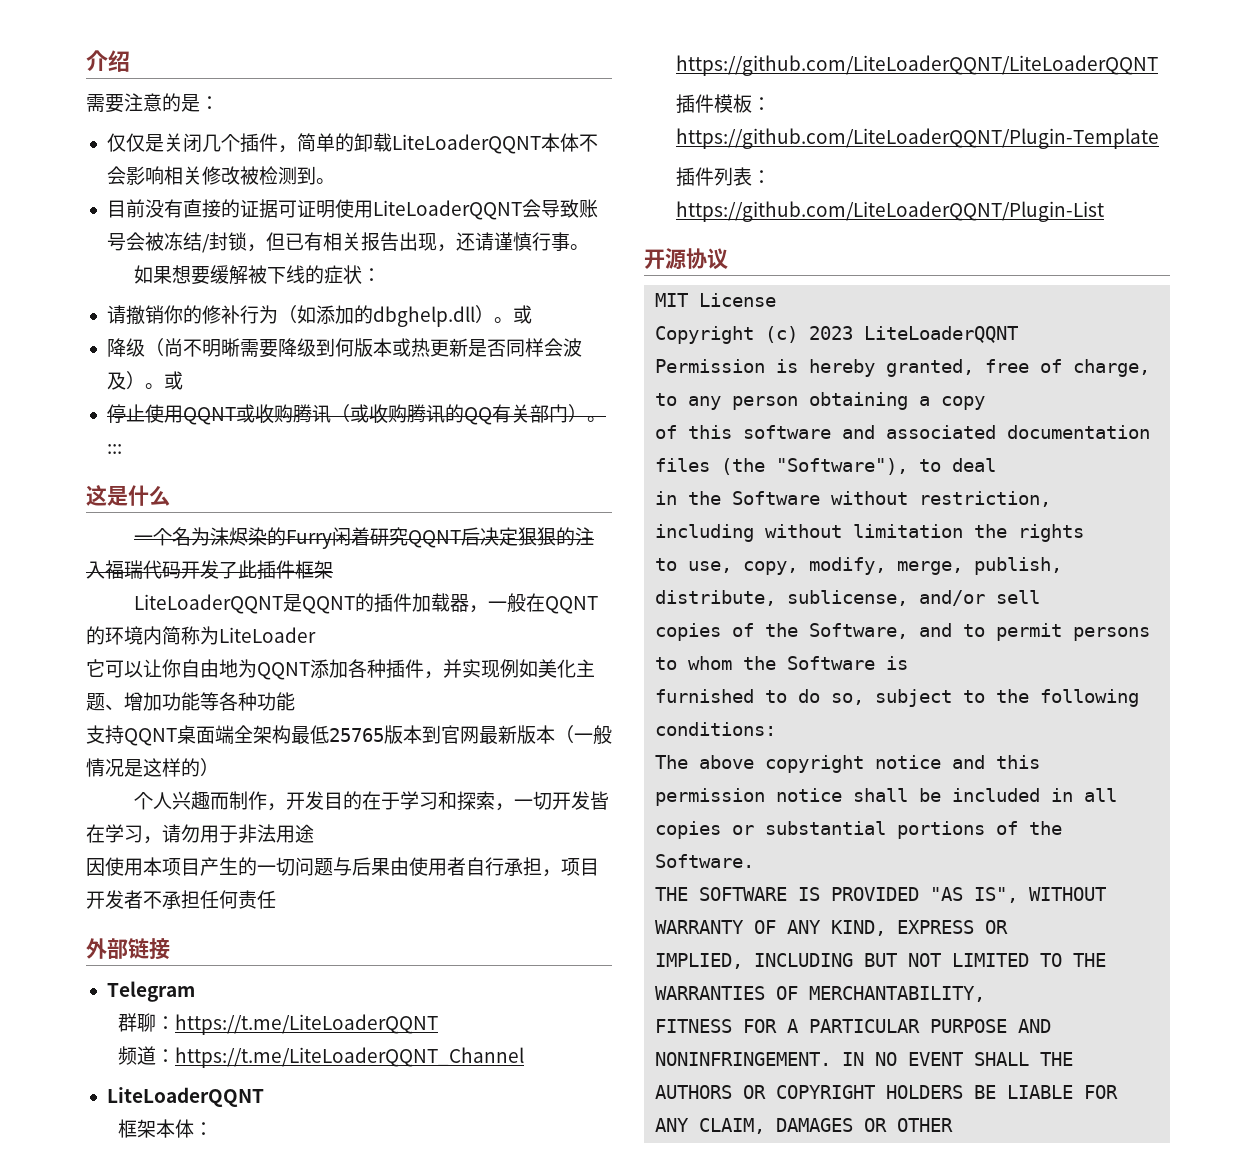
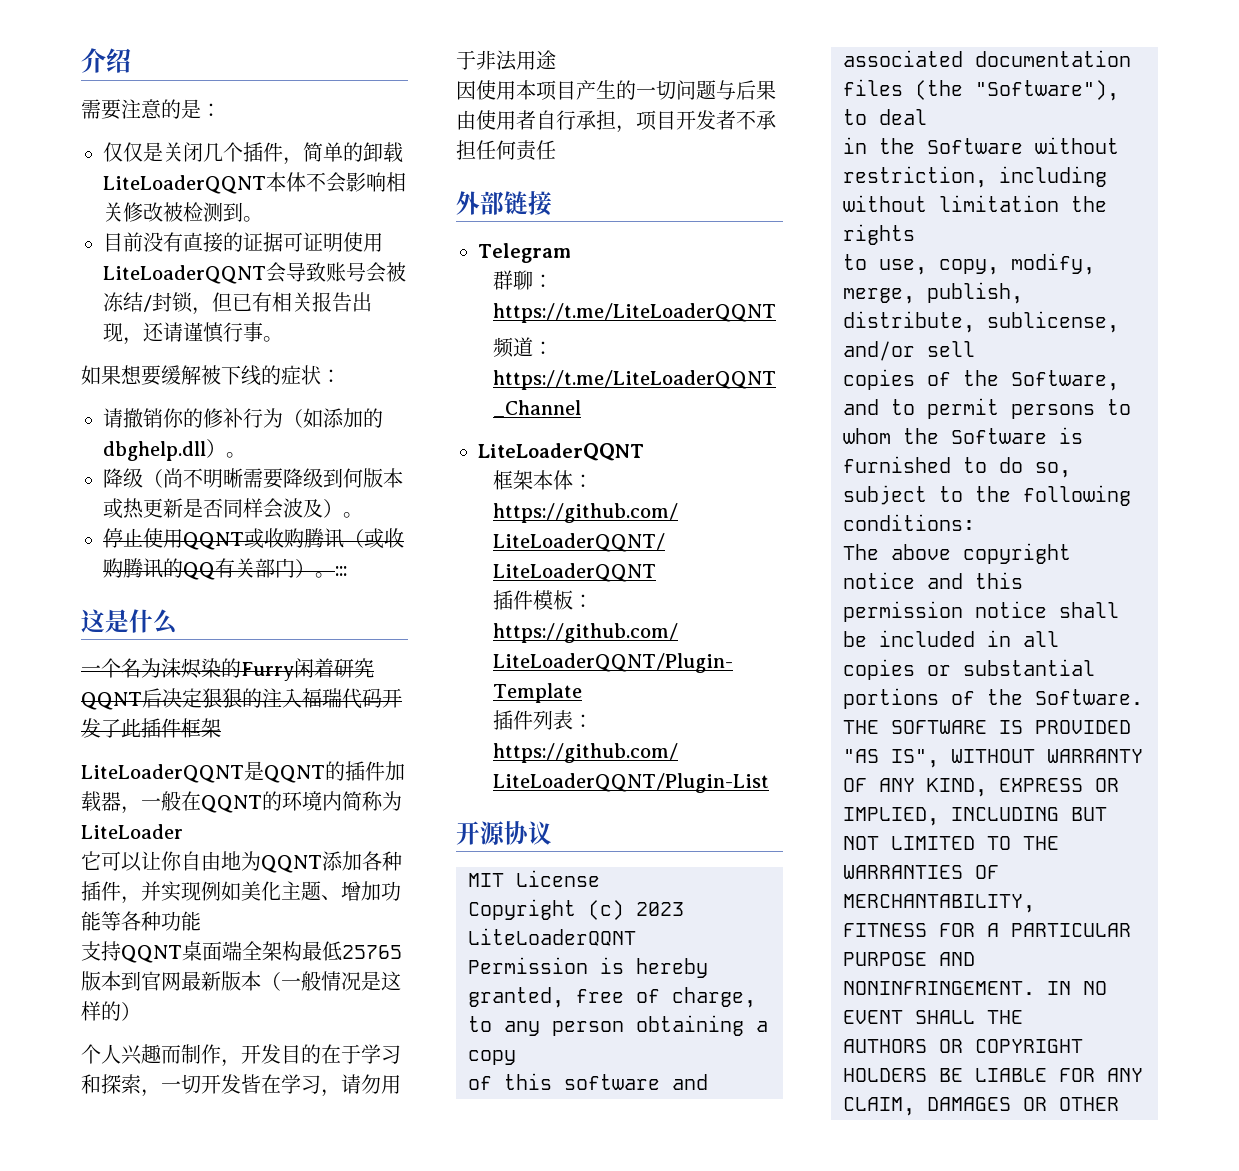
- 请撤销你的修补行为（如添加的dbghelp.dll）。或
+ 请撤销你的修补行为（如添加的dbghelp.dll）。
- 降级（尚不明晰需要降级到何版本或热更新是否同样会波及）。或
+ 降级（尚不明晰需要降级到何版本或热更新是否同样会波及）。

